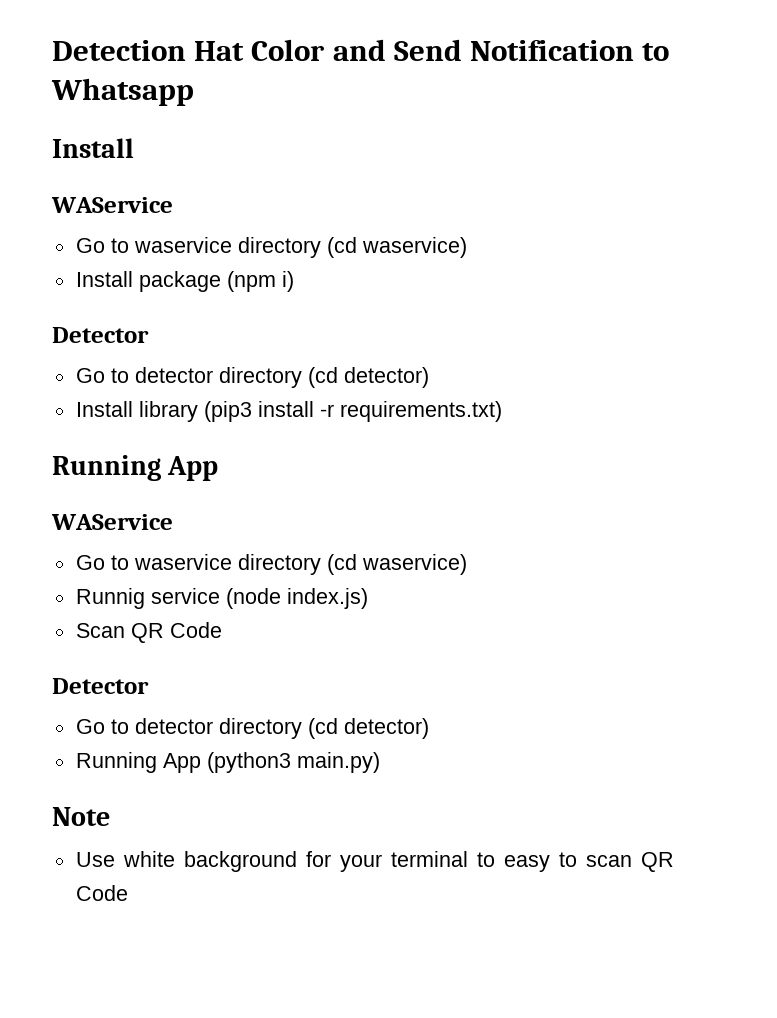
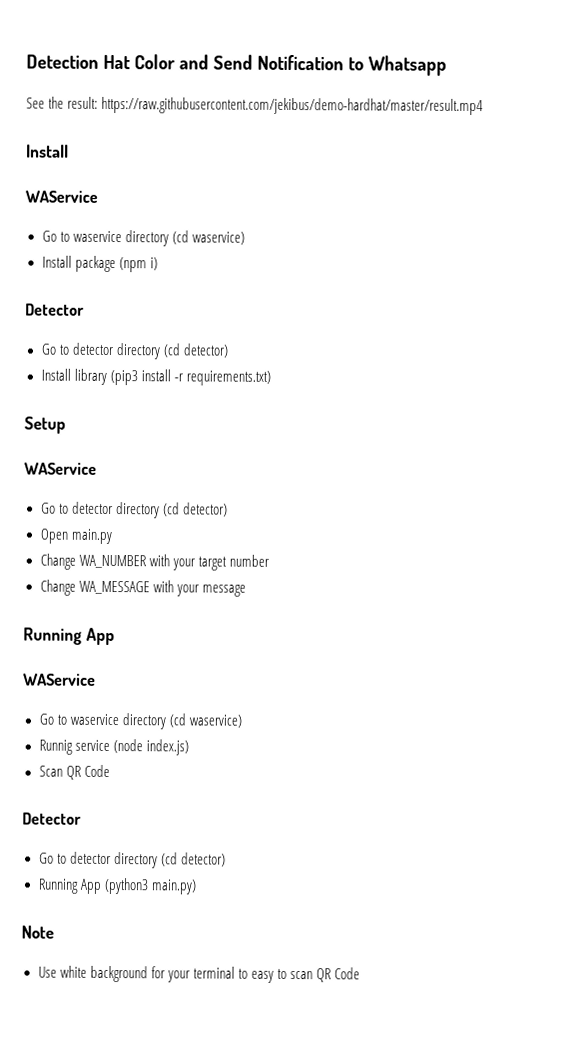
+ See the result: https://raw.githubusercontent.com/jekibus/demo-hardhat/master/result.mp4
+ Setup
+ WAService
+ Go to detector directory (cd detector)
+ Open main.py
+ Change WA_NUMBER with your target number
+ Change WA_MESSAGE with your message

